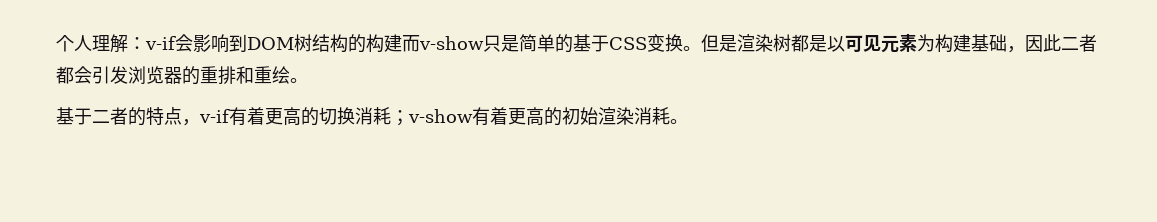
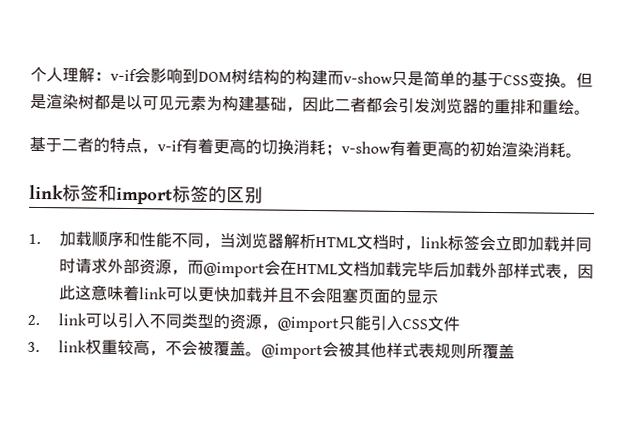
+ link标签和import标签的区别
+ 1.加载顺序和性能不同，当浏览器解析HTML文档时，link标签会立即加载并同时请求外部资源，而@import会在HTML文档加载完毕后加载外部样式表，因此这意味着link可以更快加载并且不会阻塞页面的显示
+ 2. link可以引入不同类型的资源，@import只能引入CSS文件
+ 3. link权重较高，不会被覆盖。@import会被其他样式表规则所覆盖

